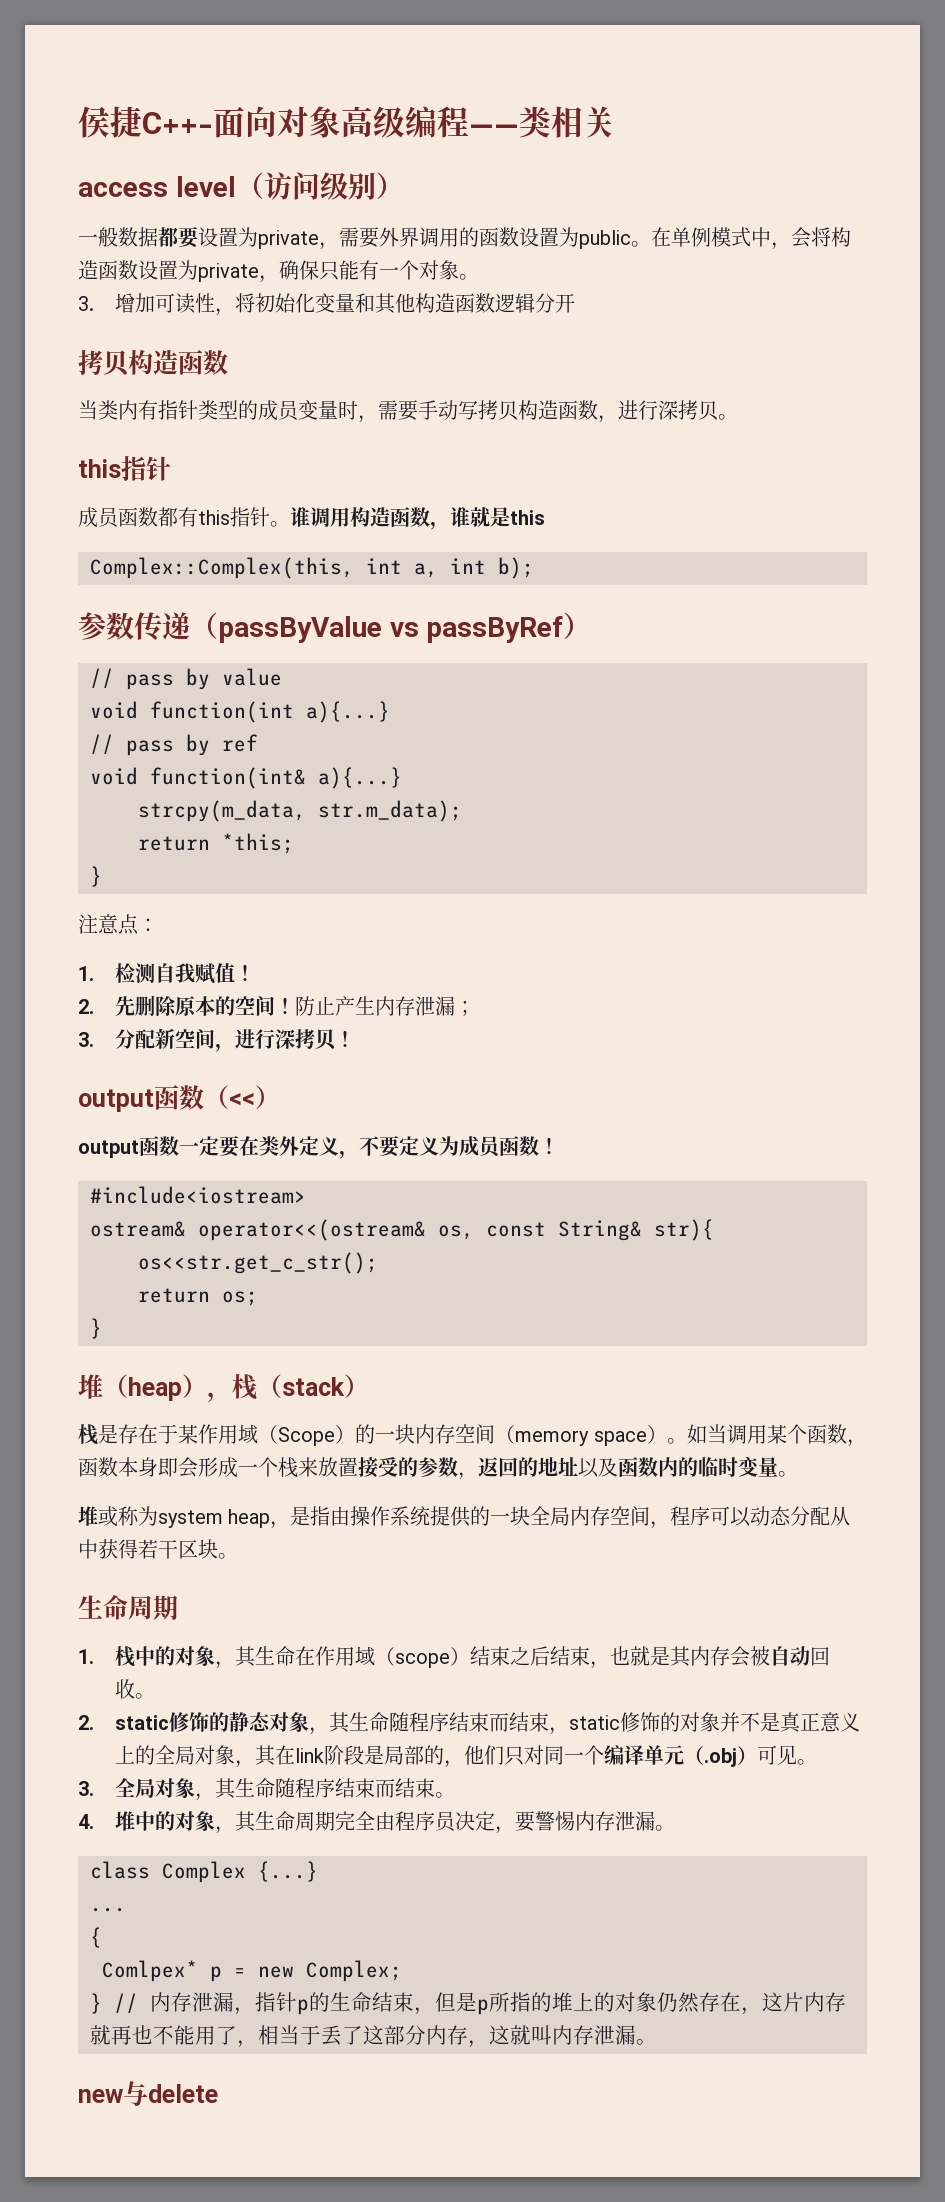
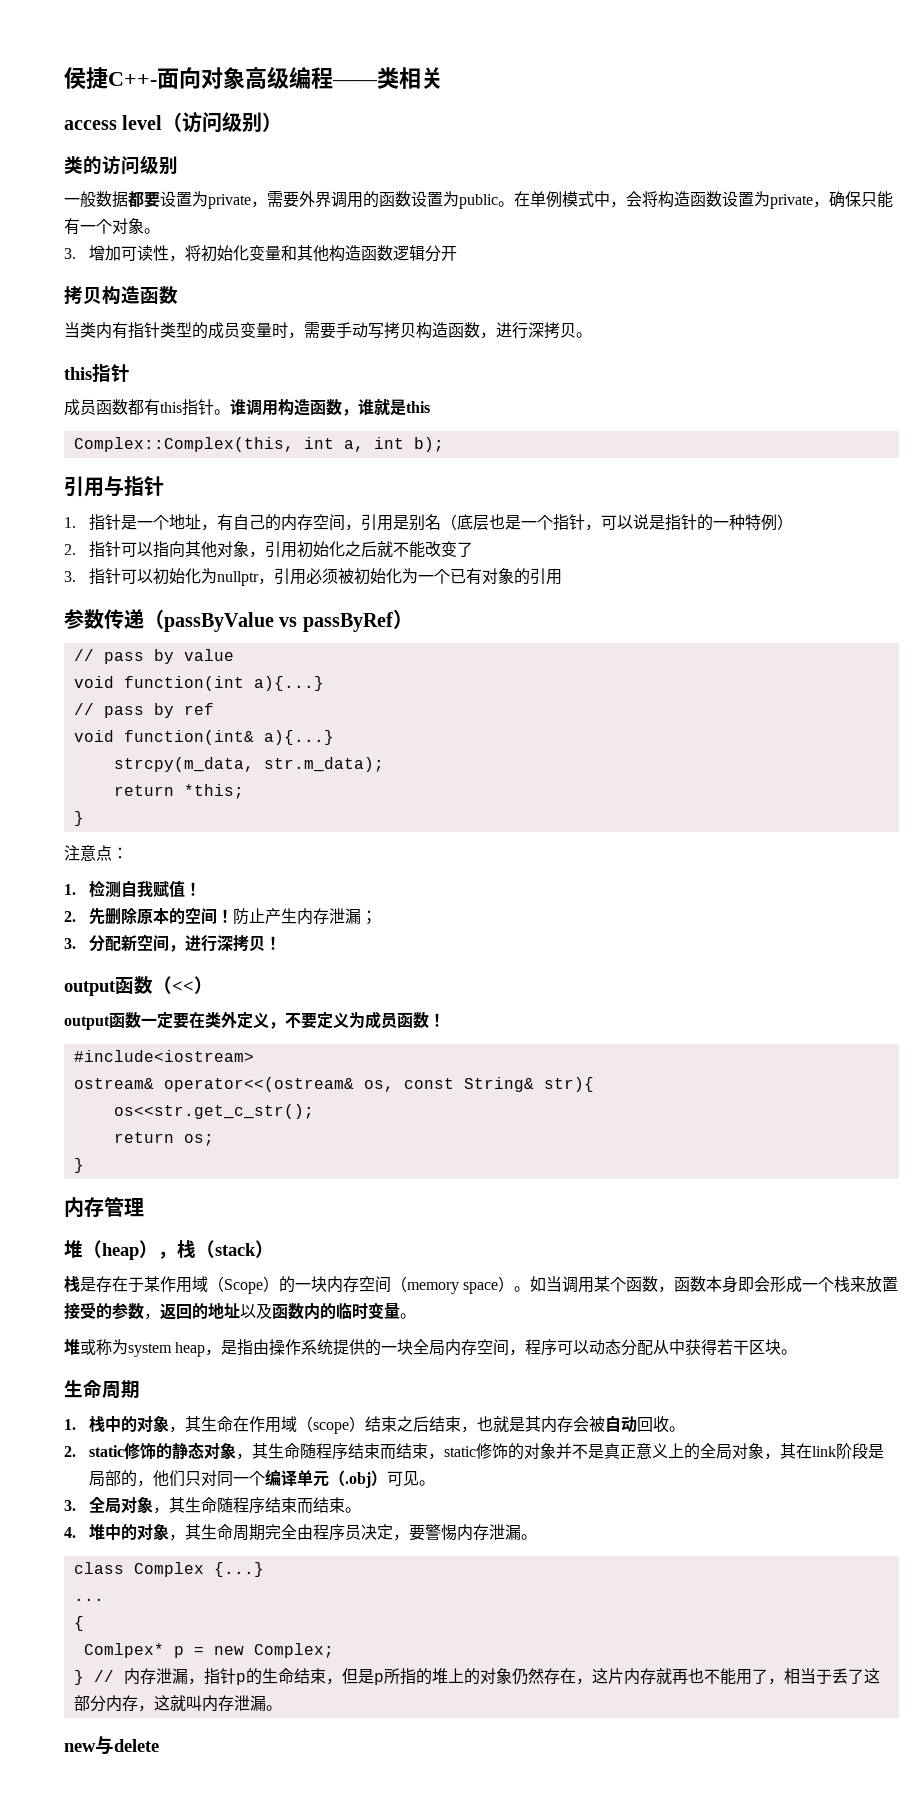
+ 类的访问级别
+ 引用与指针
+ 1.指针是一个地址，有自己的内存空间，引用是别名（底层也是一个指针，可以说是指针的一种特例）
+ 2.指针可以指向其他对象，引用初始化之后就不能改变了
+ 3.指针可以初始化为nullptr，引用必须被初始化为一个已有对象的引用
+ 内存管理

